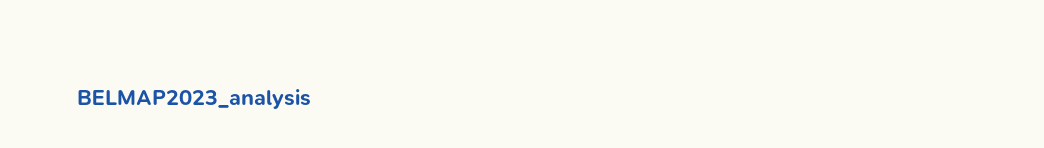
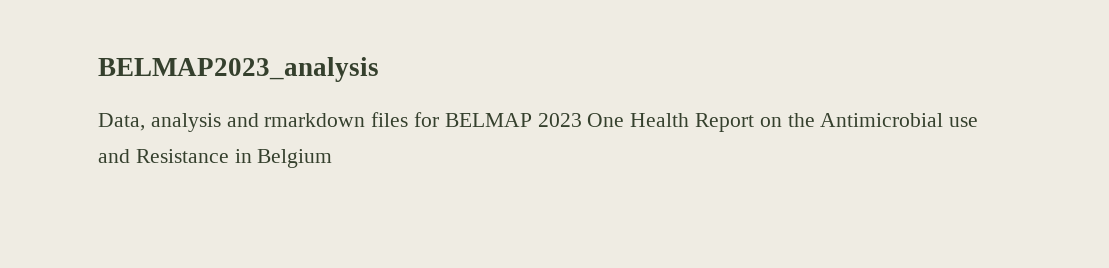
+ Data, analysis and rmarkdown files for BELMAP 2023 One Health Report on the Antimicrobial use and Resistance in Belgium

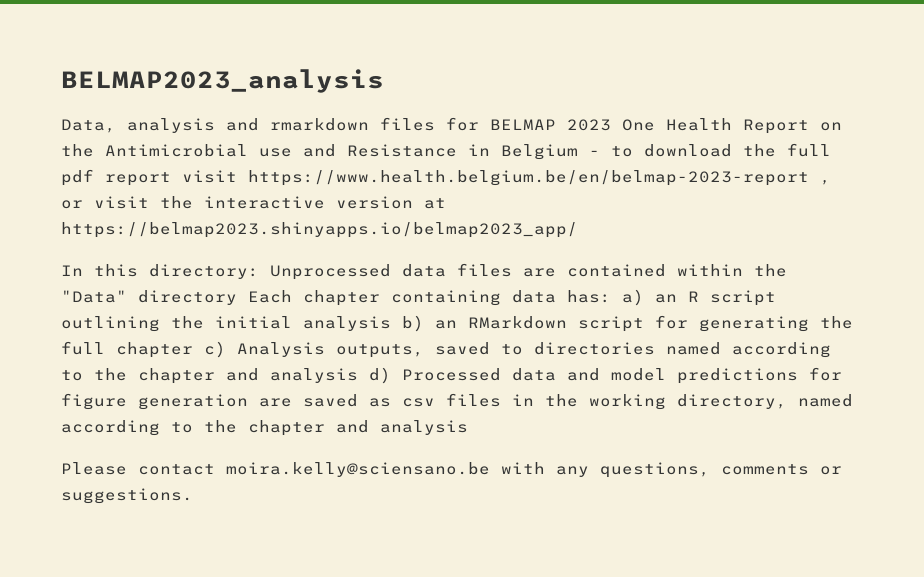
- Data, analysis and rmarkdown files for BELMAP 2023 One Health Report on the Antimicrobial use and Resistance in Belgium
+ Data, analysis and rmarkdown files for BELMAP 2023 One Health Report on the Antimicrobial use and Resistance in Belgium - to download the full pdf report visit https://www.health.belgium.be/en/belmap-2023-report , or visit the interactive version at https://belmap2023.shinyapps.io/belmap2023_app/
+ In this directory: Unprocessed data files are contained within the "Data" directory Each chapter containing data has: a) an R script outlining the initial analysis b) an RMarkdown script for generating the full chapter c) Analysis outputs, saved to directories named according to the chapter and analysis d) Processed data and model predictions for figure generation are saved as csv files in the working directory, named according to the chapter and analysis
+ Please contact moira.kelly@sciensano.be with any questions, comments or suggestions.

